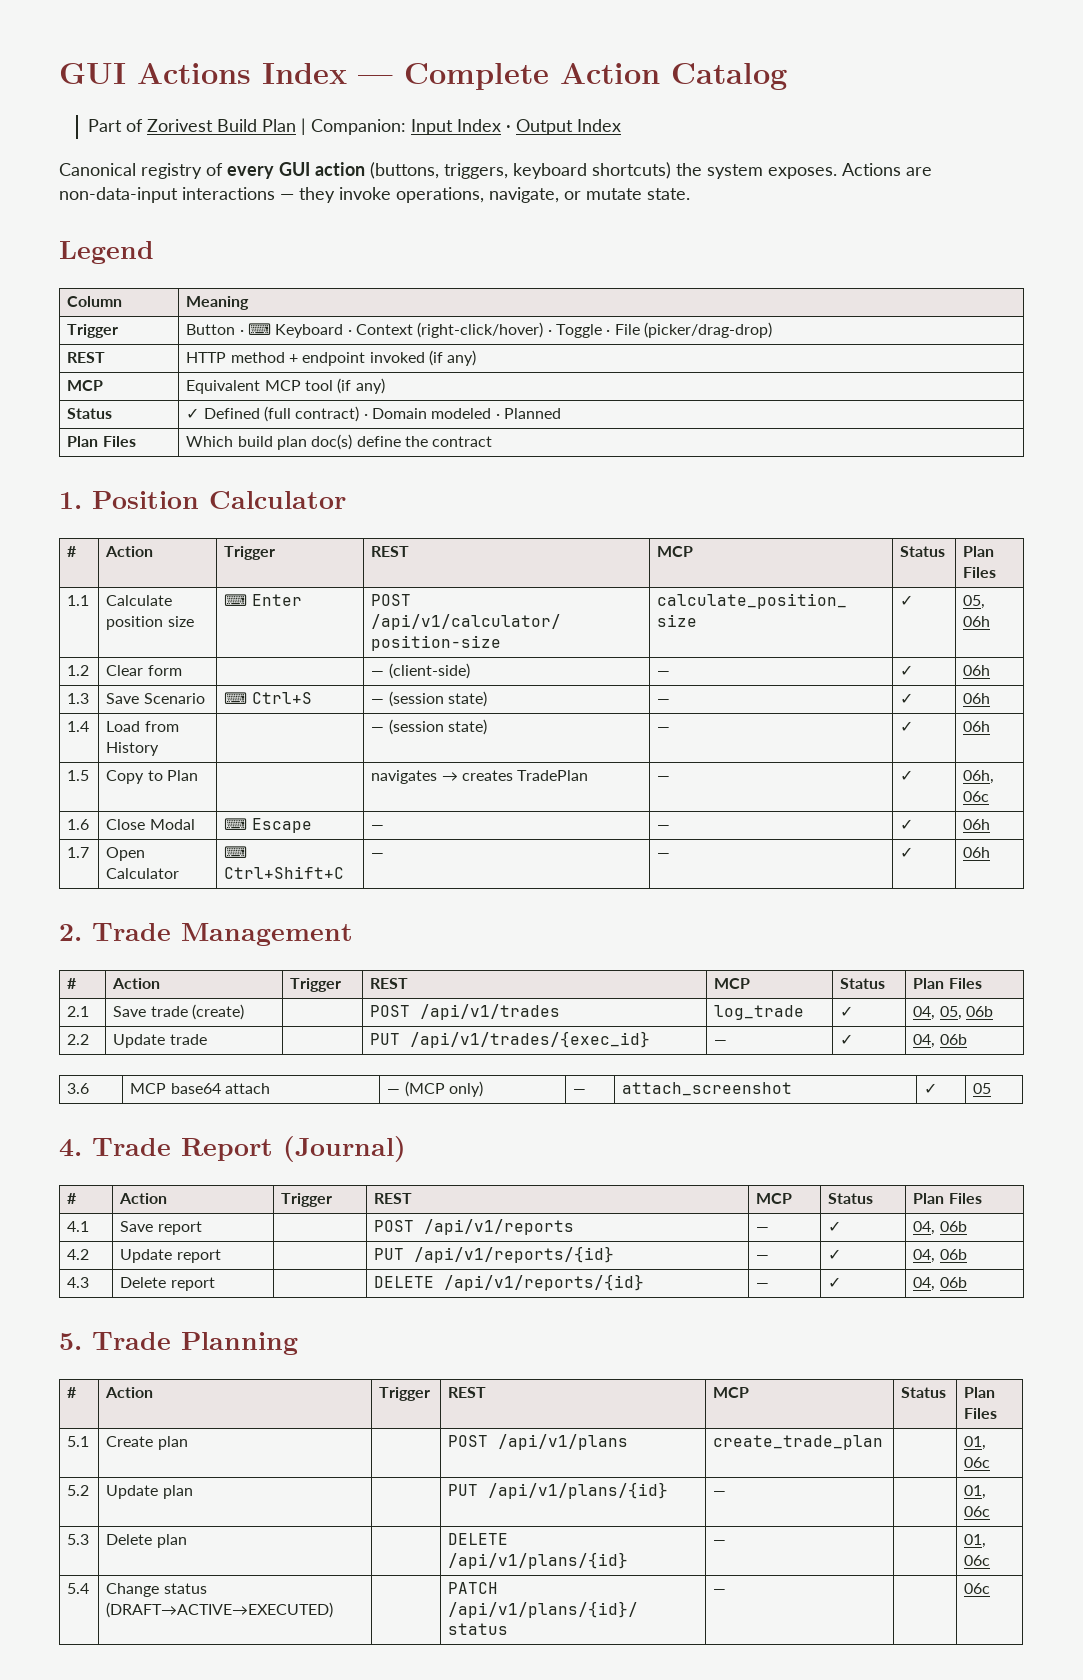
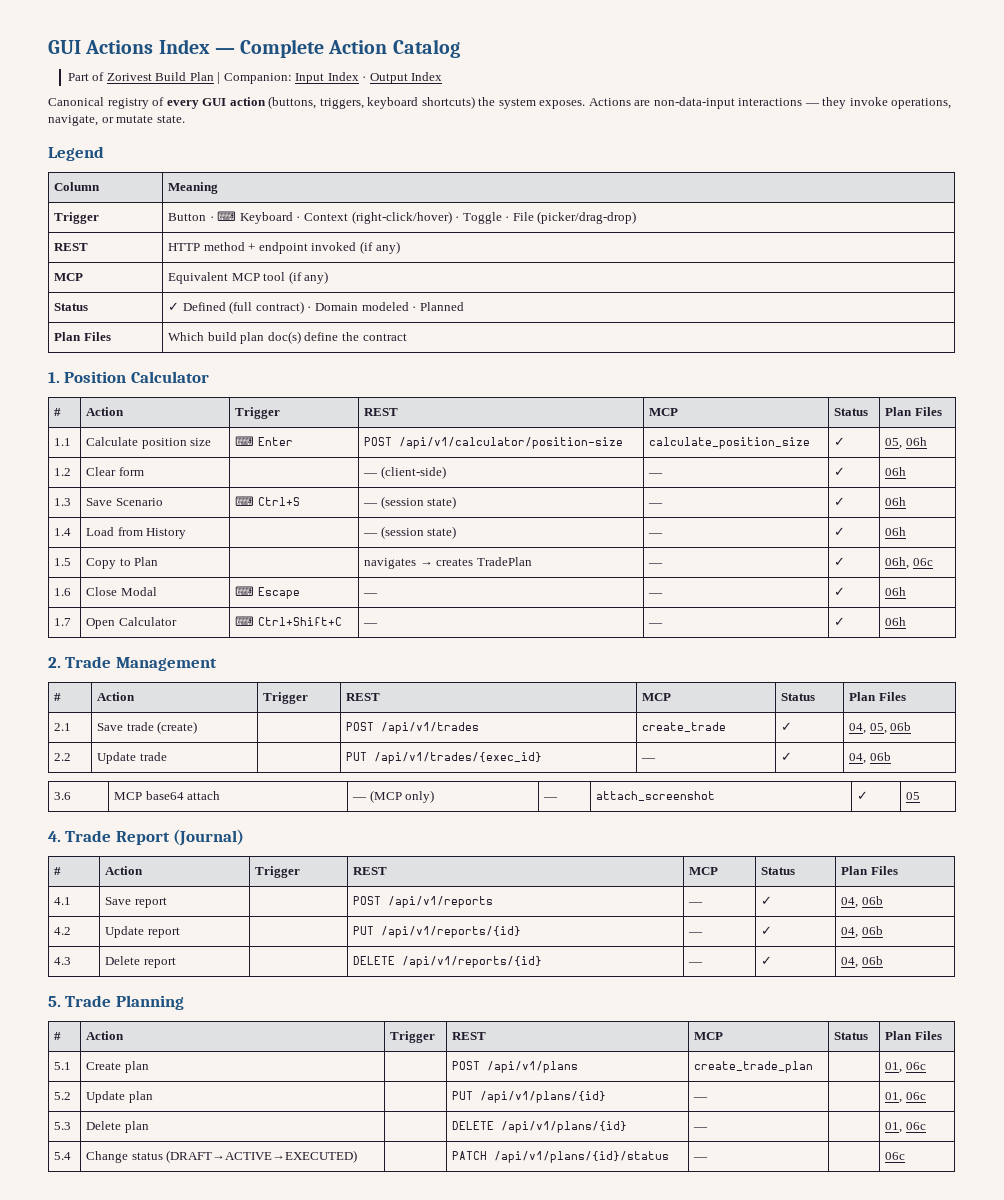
- 2.1 | Save trade (create) | | POST /api/v1/trades | log_trade | ✓ | 04, 05, 06b
+ 2.1 | Save trade (create) | | POST /api/v1/trades | create_trade | ✓ | 04, 05, 06b

